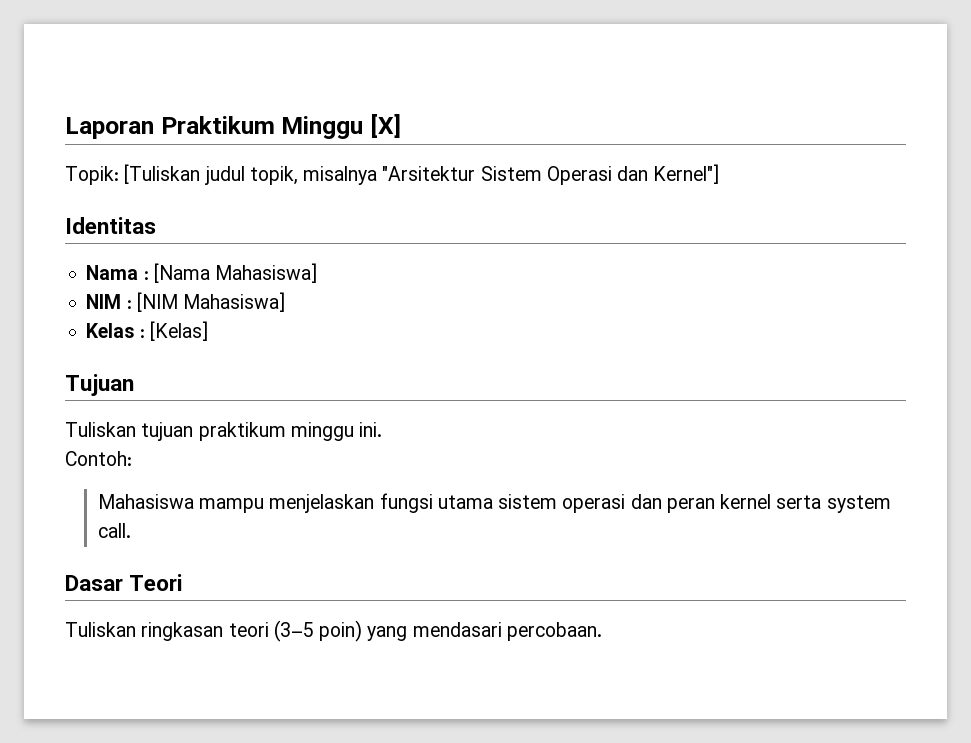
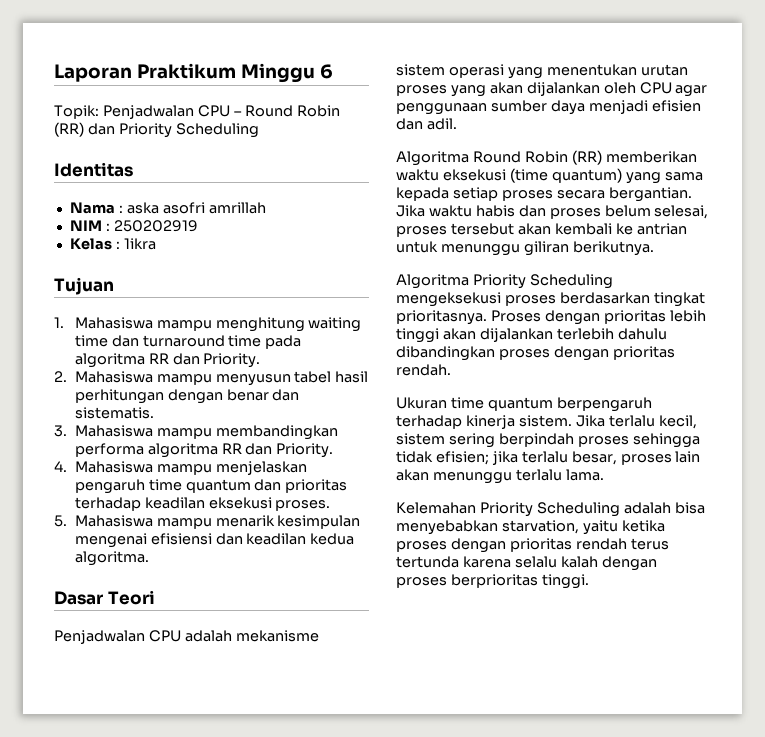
- Laporan Praktikum Minggu [X]
+ Laporan Praktikum Minggu 6
- Topik: [Tuliskan judul topik, misalnya "Arsitektur Sistem Operasi dan Kernel"]
+ Topik: Penjadwalan CPU – Round Robin (RR) dan Priority Scheduling
- Nama : [Nama Mahasiswa]
+ Nama : aska asofri amrillah
- NIM : [NIM Mahasiswa]
+ NIM : 250202919
- Kelas : [Kelas]
+ Kelas : 1ikra
- Tuliskan tujuan praktikum minggu ini.
- Contoh:
- Mahasiswa mampu menjelaskan fungsi utama sistem operasi dan peran kernel serta system call.
+ 1. Mahasiswa mampu menghitung waiting time dan turnaround time pada algoritma RR dan Priority.
+ 2. Mahasiswa mampu menyusun tabel hasil perhitungan dengan benar dan sistematis.
+ 3. Mahasiswa mampu membandingkan performa algoritma RR dan Priority.
+ 4. Mahasiswa mampu menjelaskan pengaruh time quantum dan prioritas terhadap keadilan eksekusi proses.
+ 5. Mahasiswa mampu menarik kesimpulan mengenai efisiensi dan keadilan kedua algoritma.
  Dasar Teori
- Tuliskan ringkasan teori (3–5 poin) yang mendasari percobaan.
+ Penjadwalan CPU adalah mekanisme sistem operasi yang menentukan urutan proses yang akan dijalankan oleh CPU agar penggunaan sumber daya menjadi efisien dan adil.
+ Algoritma Round Robin (RR) memberikan waktu eksekusi (time quantum) yang sama kepada setiap proses secara bergantian. Jika waktu habis dan proses belum selesai, proses tersebut akan kembali ke antrian untuk menunggu giliran berikutnya.
+ Algoritma Priority Scheduling mengeksekusi proses berdasarkan tingkat prioritasnya. Proses dengan prioritas lebih tinggi akan dijalankan terlebih dahulu dibandingkan proses dengan prioritas rendah.
+ Ukuran time quantum berpengaruh terhadap kinerja sistem. Jika terlalu kecil, sistem sering berpindah proses sehingga tidak efisien; jika terlalu besar, proses lain akan menunggu terlalu lama.
+ Kelemahan Priority Scheduling adalah bisa menyebabkan starvation, yaitu ketika proses dengan prioritas rendah terus tertunda karena selalu kalah dengan proses berprioritas tinggi.

